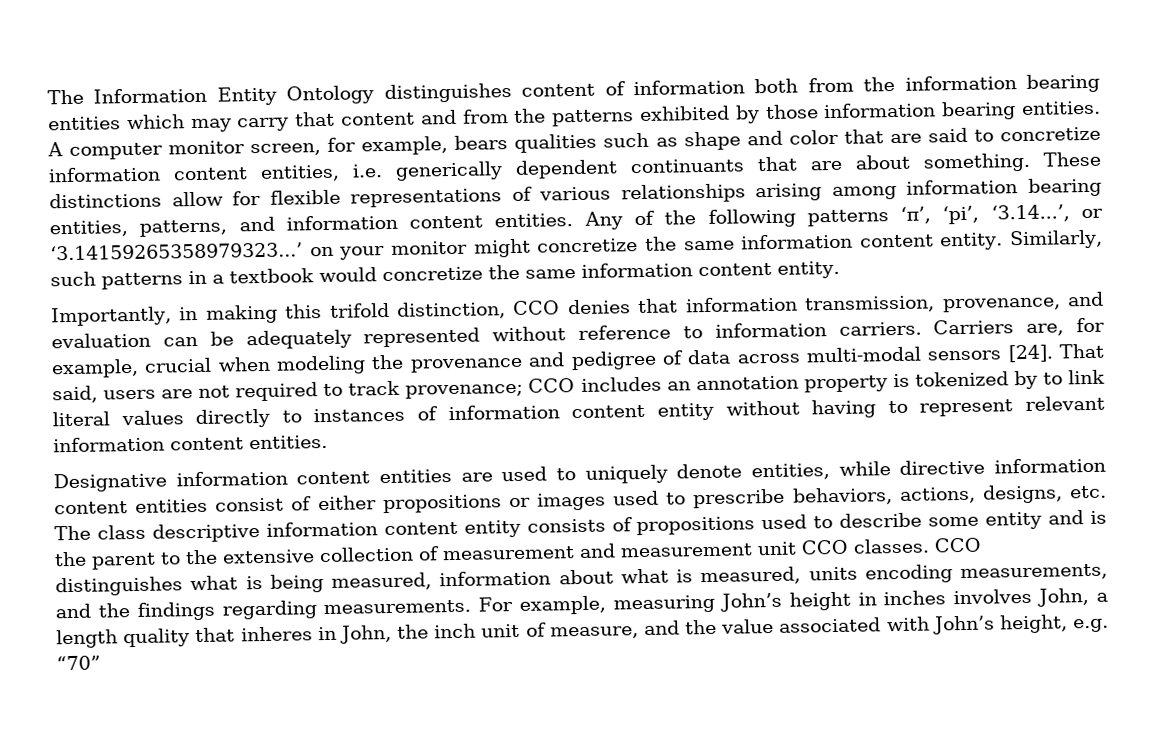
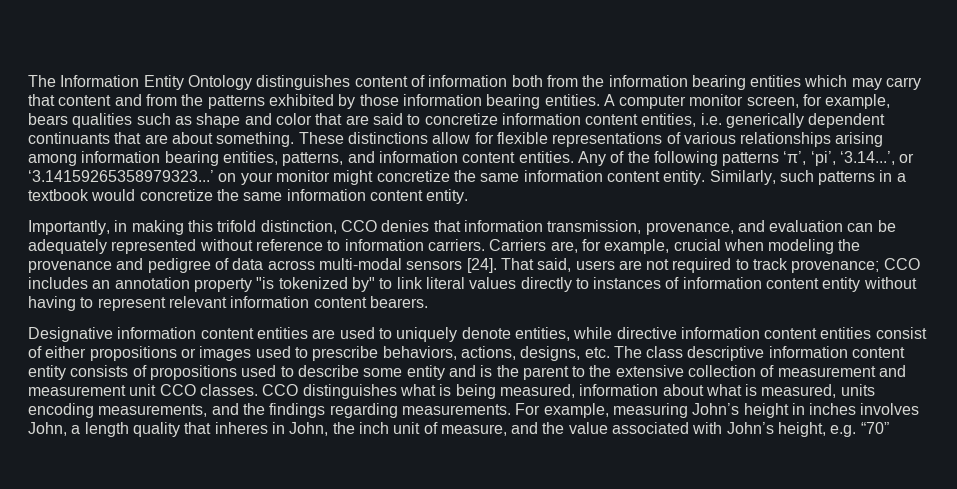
- That said, users are not required to track provenance; CCO includes an annotation property is tokenized by to link literal values directly to instances of information content entity without having to represent relevant information content entities.
+ That said, users are not required to track provenance; CCO includes an annotation property "is tokenized by" to link literal values directly to instances of information content entity without having to represent relevant information content bearers.

